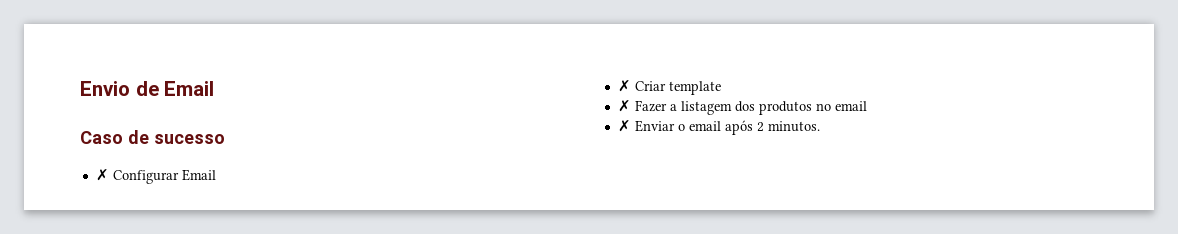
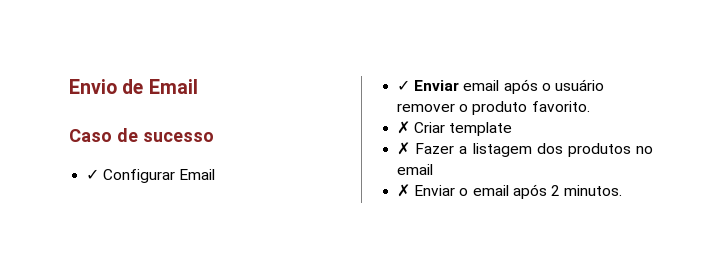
- ✗ Configurar Email
+ ✓ Configurar Email
+ ✓ Enviar email após o usuário remover o produto favorito.

